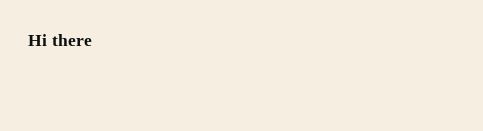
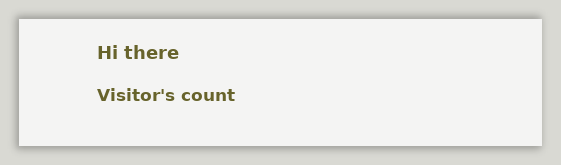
+ Visitor's count

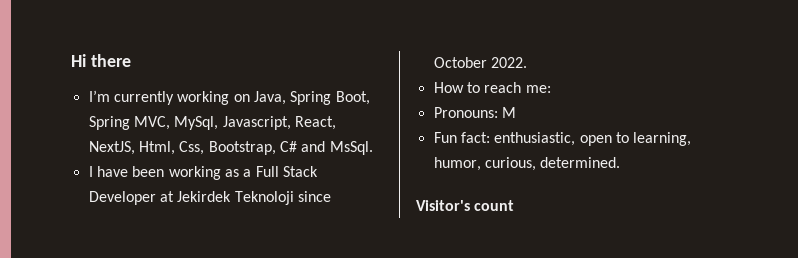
+ I’m currently working on Java, Spring Boot, Spring MVC, MySql, Javascript, React, NextJS, Html, Css, Bootstrap, C# and MsSql.
+ I have been working as a Full Stack Developer at Jekirdek Teknoloji since October 2022.
+ How to reach me:
+ Pronouns: M
+ Fun fact: enthusiastic, open to learning, humor, curious, determined.

